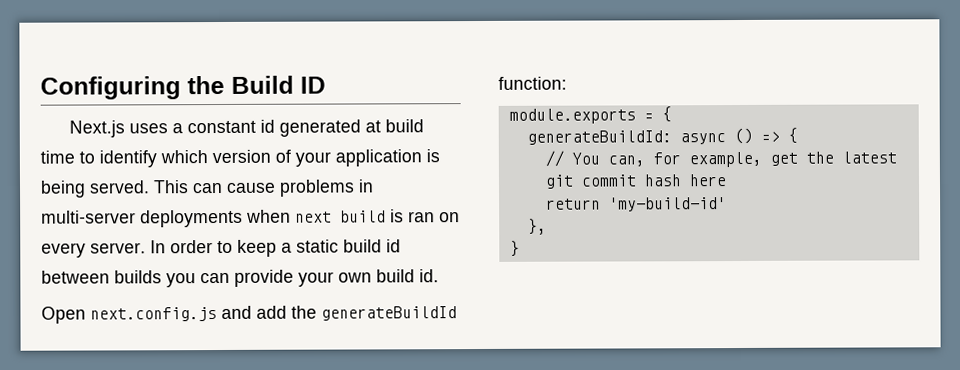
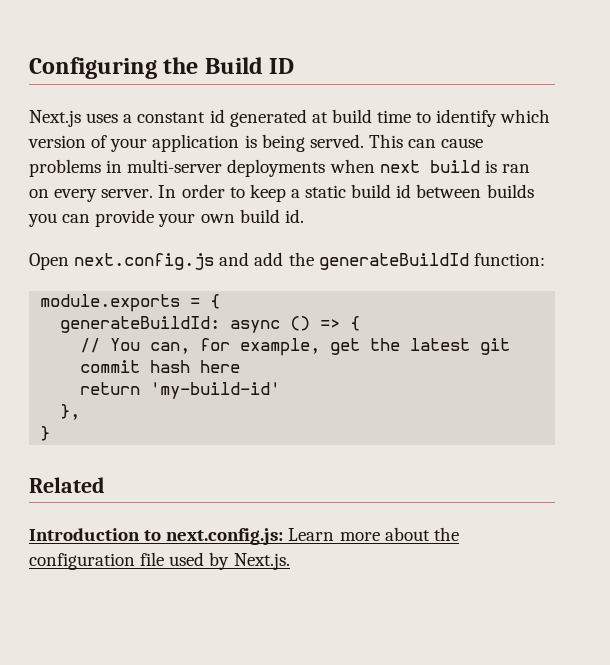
+ Related
+ Introduction to next.config.js: Learn more about the configuration file used by Next.js.

